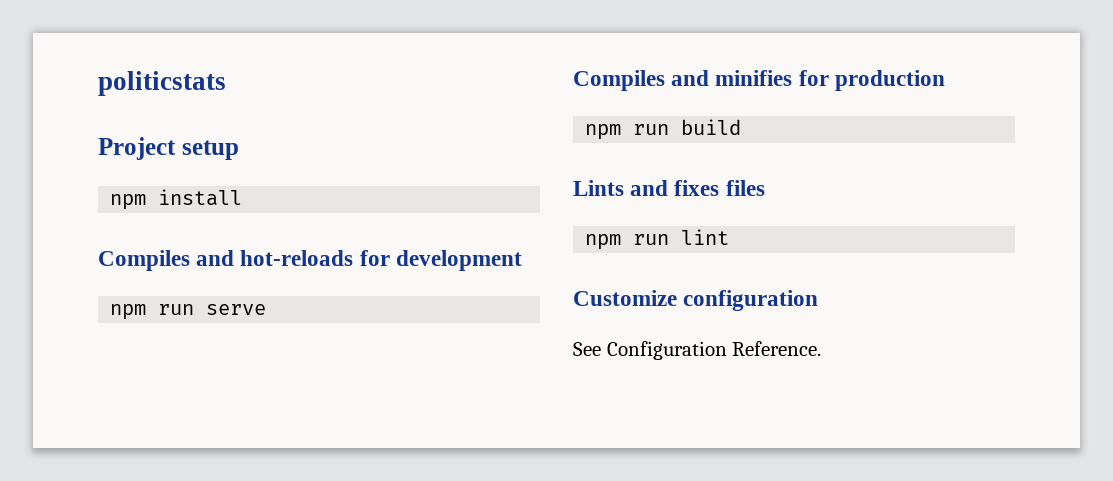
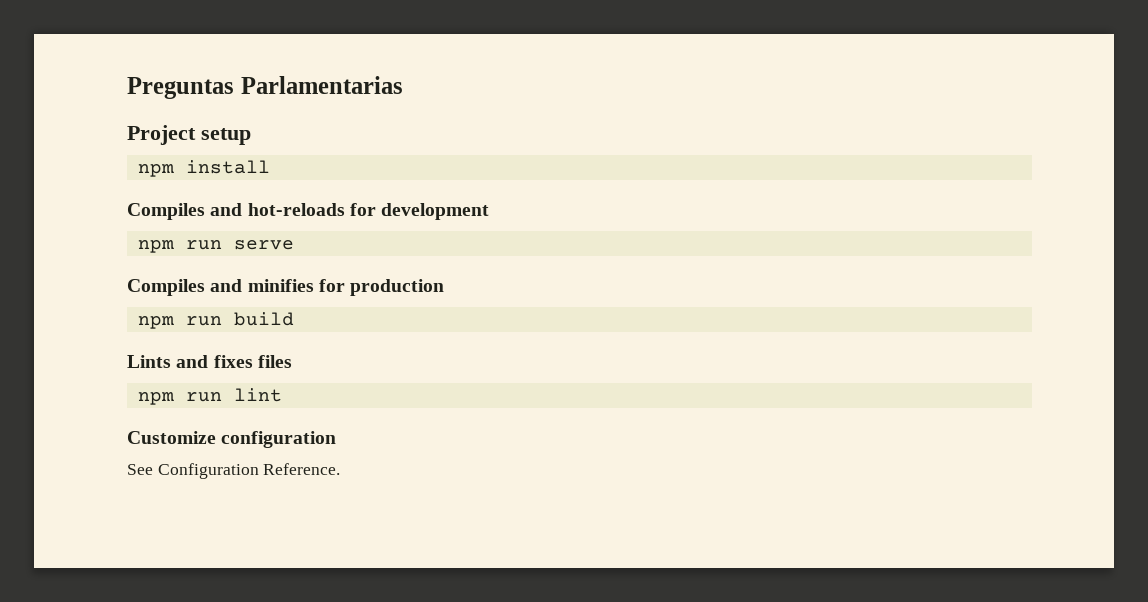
- politicstats
+ Preguntas Parlamentarias

